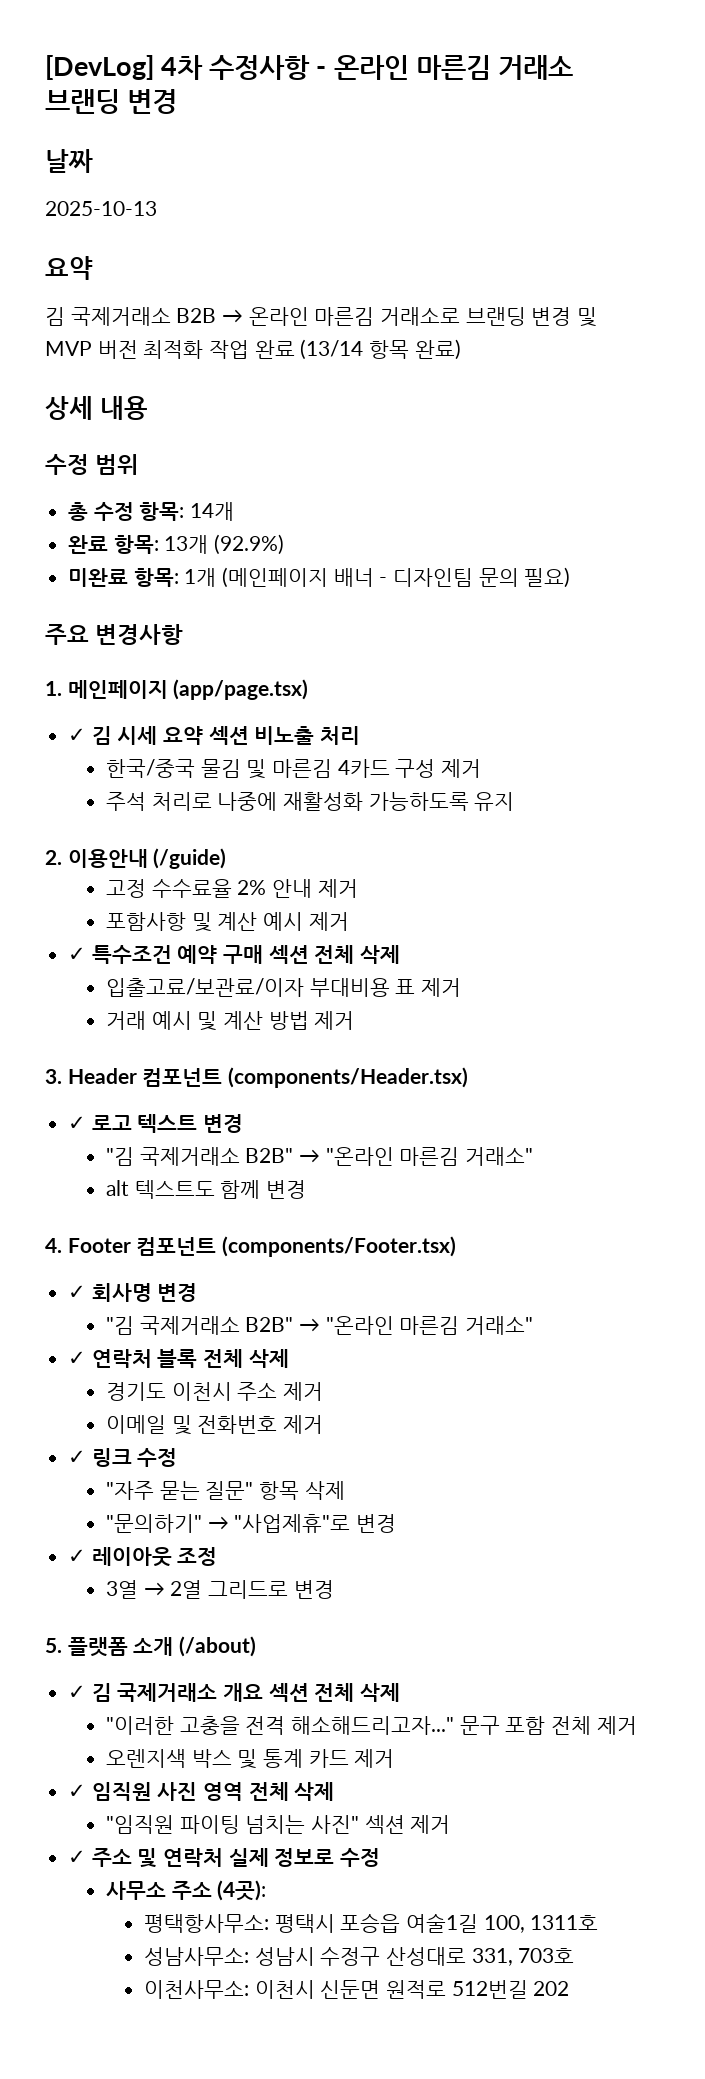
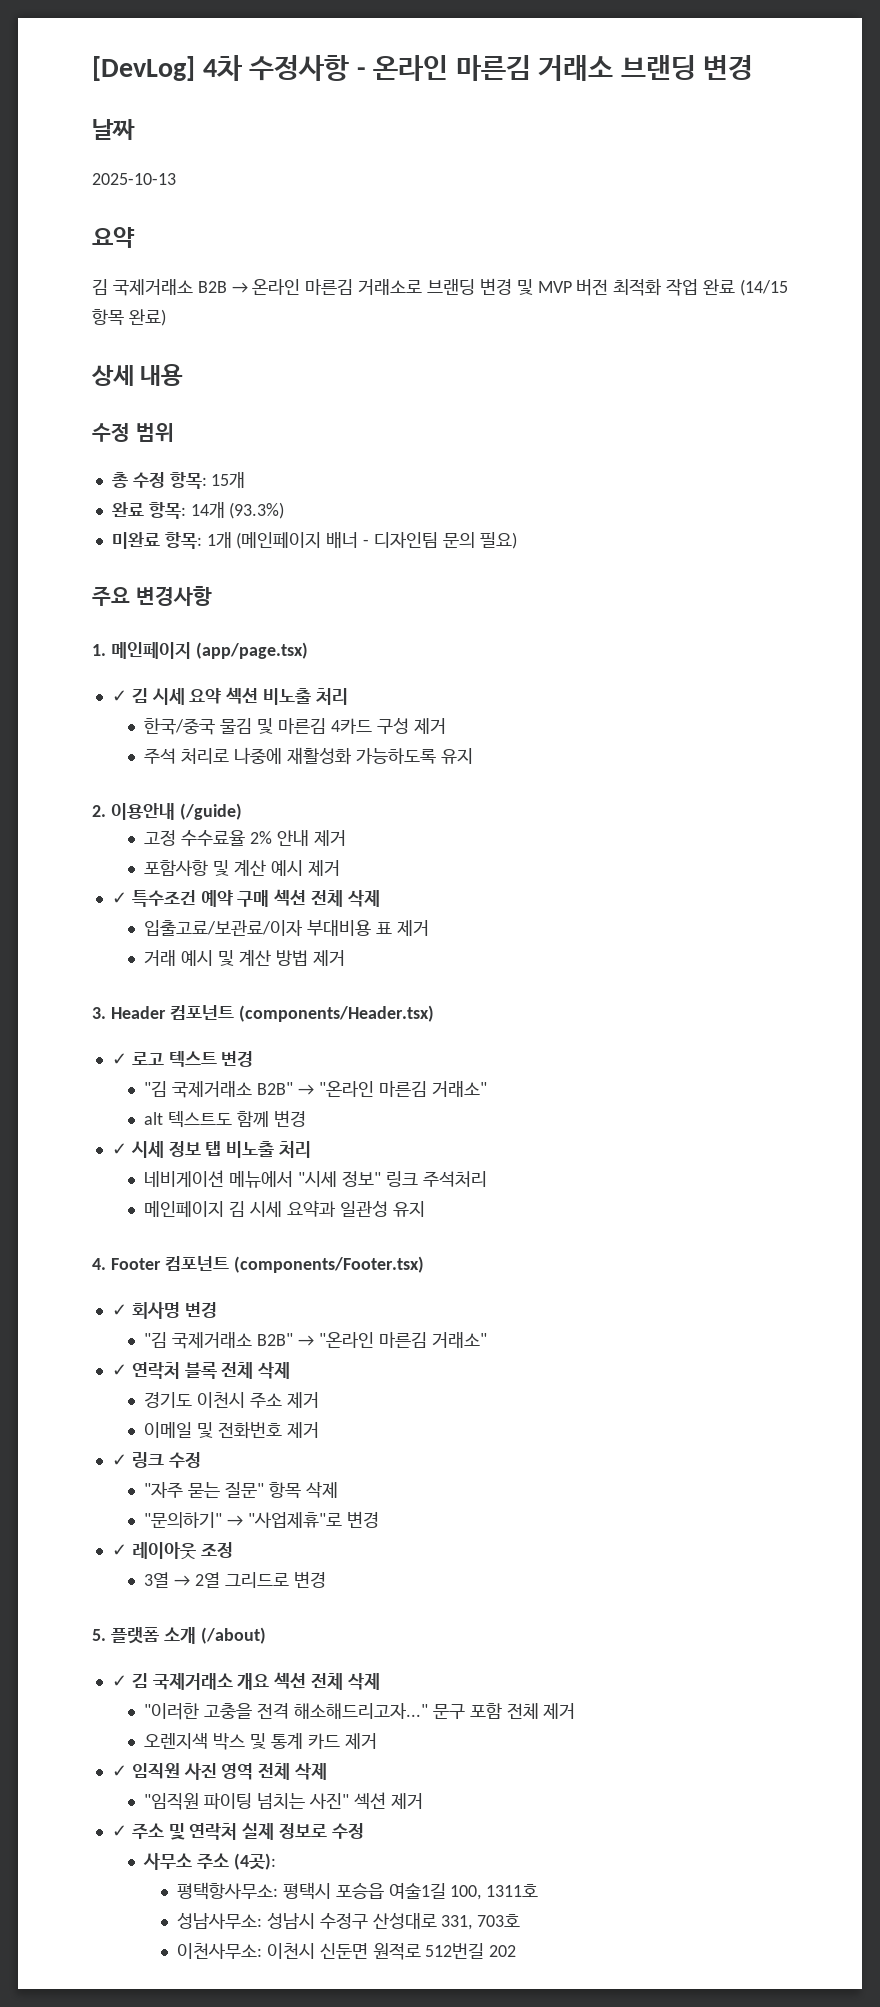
- 김 국제거래소 B2B → 온라인 마른김 거래소로 브랜딩 변경 및 MVP 버전 최적화 작업 완료 (13/14 항목 완료)
+ 김 국제거래소 B2B → 온라인 마른김 거래소로 브랜딩 변경 및 MVP 버전 최적화 작업 완료 (14/15 항목 완료)
- 총 수정 항목: 14개
+ 총 수정 항목: 15개
- 완료 항목: 13개 (92.9%)
+ 완료 항목: 14개 (93.3%)
+ ✓ 시세 정보 탭 비노출 처리
+ 네비게이션 메뉴에서 "시세 정보" 링크 주석처리
+ 메인페이지 김 시세 요약과 일관성 유지

